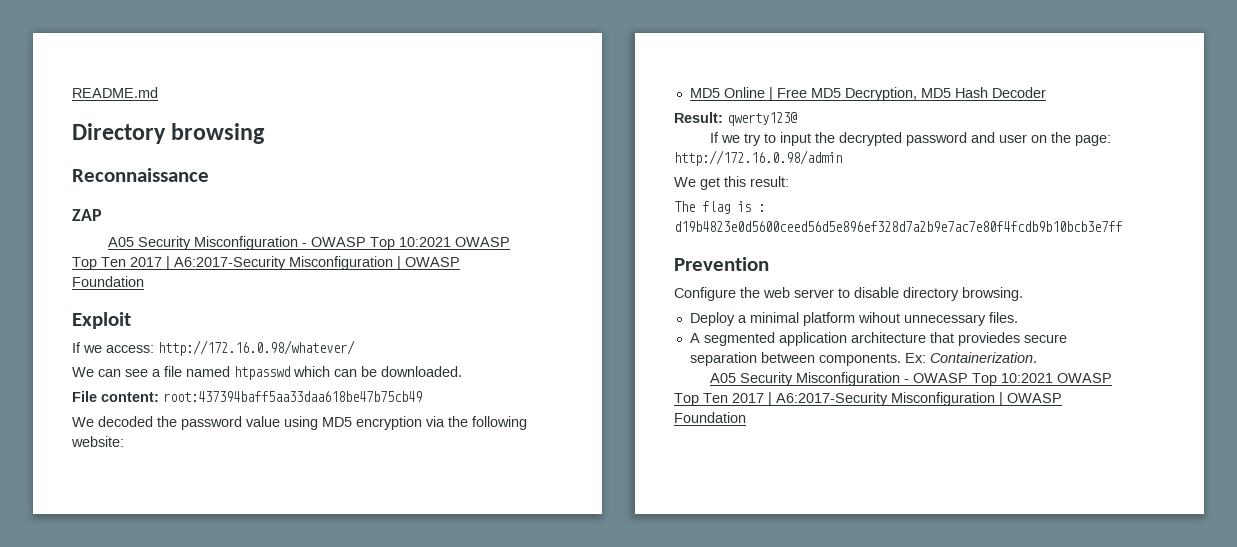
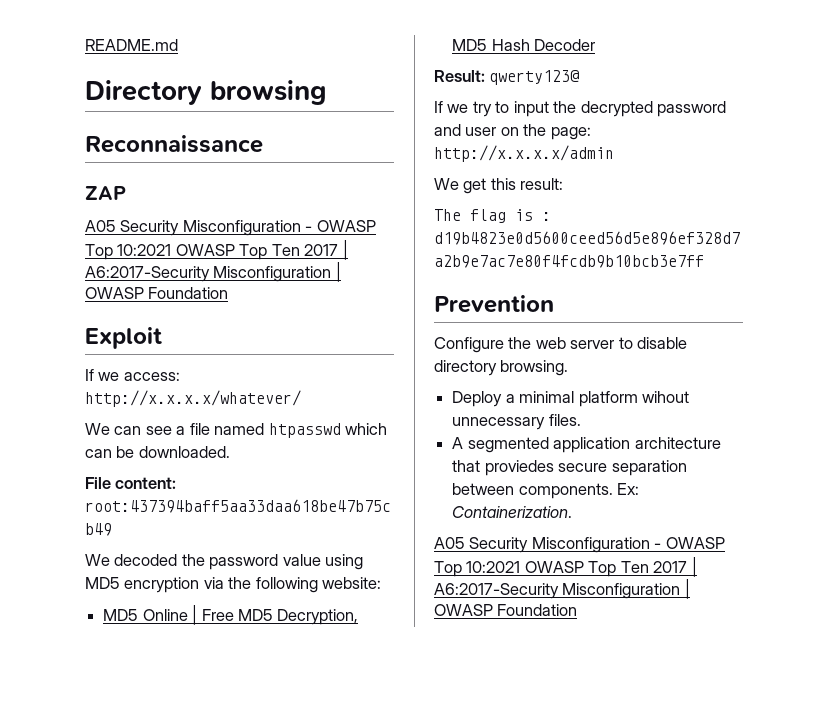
- If we access: http://172.16.0.98/whatever/
+ If we access: http://x.x.x.x/whatever/
- If we try to input the decrypted password and user on the page: http://172.16.0.98/admin
+ If we try to input the decrypted password and user on the page: http://x.x.x.x/admin

